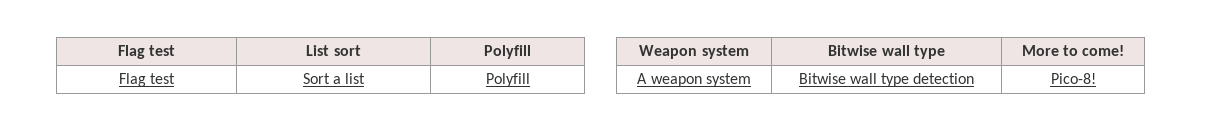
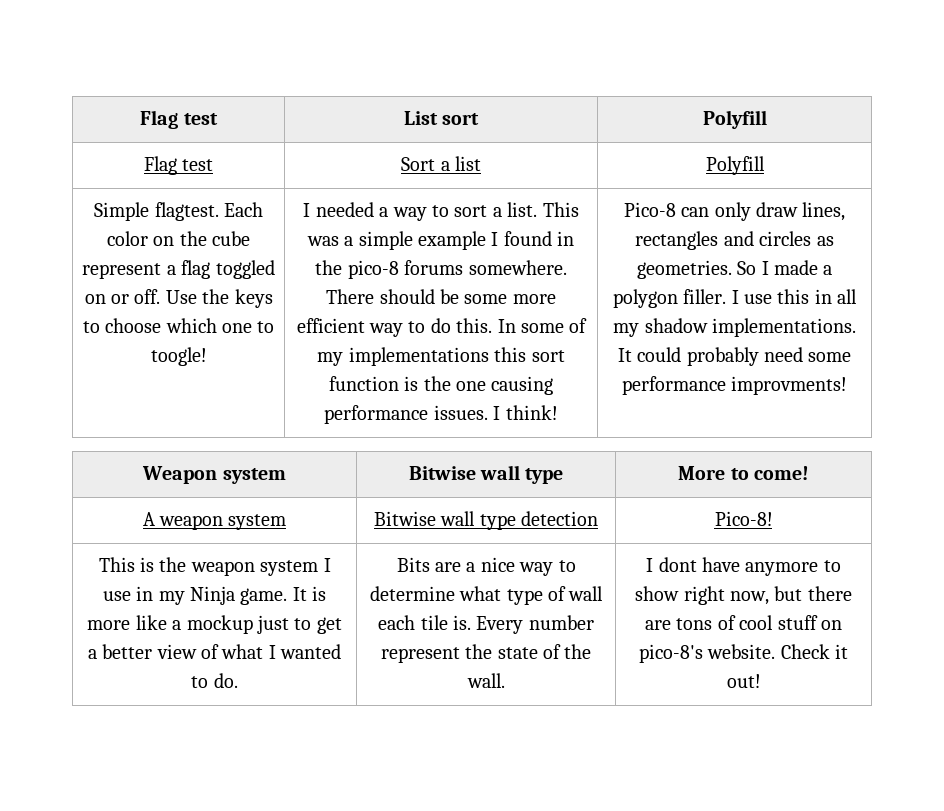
+ Simple flagtest. Each color on the cube represent a flag toggled on or off. Use the keys to choose which one to toogle! | I needed a way to sort a list. This was a simple example I found in the pico-8 forums somewhere. There should be some more efficient way to do this. In some of my implementations this sort function is the one causing performance issues. I think! | Pico-8 can only draw lines, rectangles and circles as geometries. So I made a polygon filler. I use this in all my shadow implementations. It could probably need some performance improvments!
+ This is the weapon system I use in my Ninja game. It is more like a mockup just to get a better view of what I wanted to do. | Bits are a nice way to determine what type of wall each tile is. Every number represent the state of the wall. | I dont have anymore to show right now, but there are tons of cool stuff on pico-8's website. Check it out!

